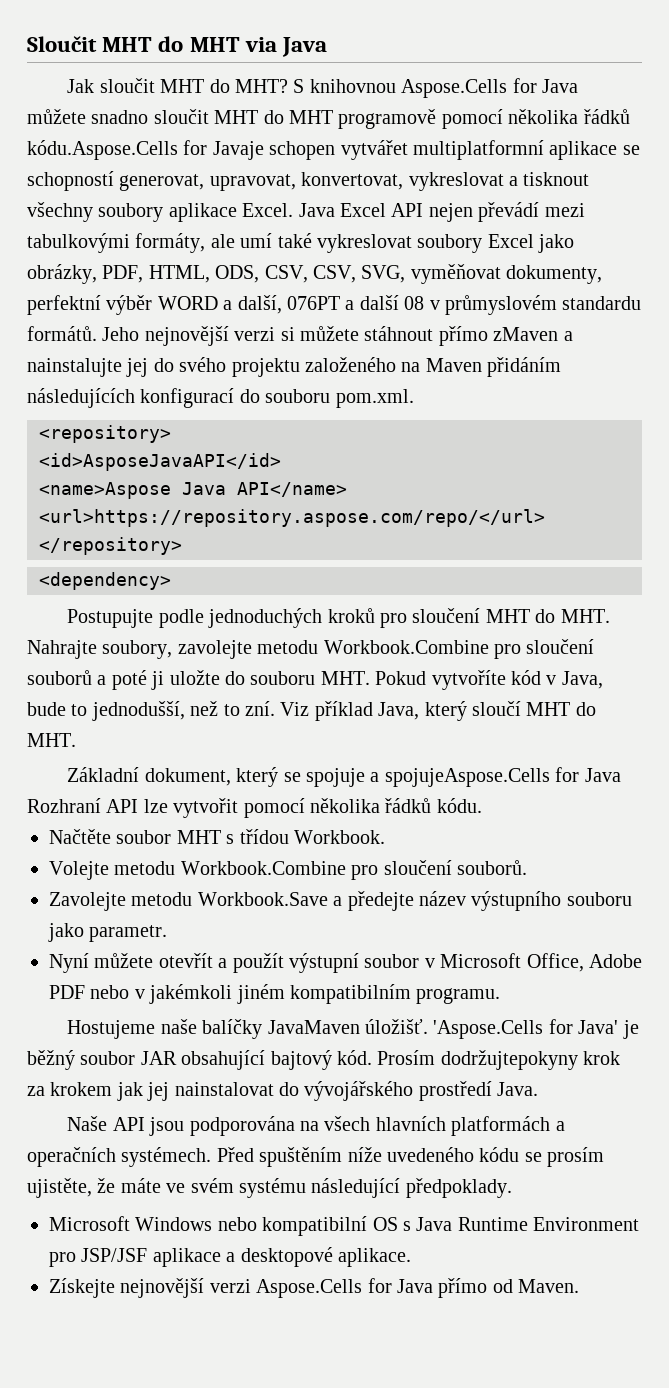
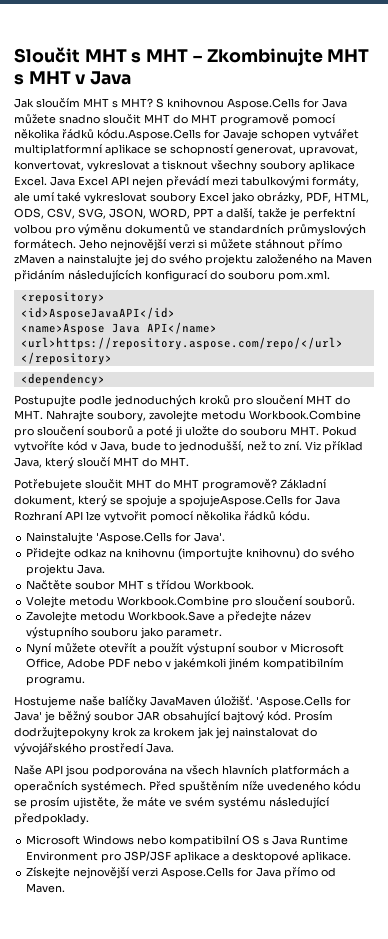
- Sloučit MHT do MHT via Java
+ Sloučit MHT s MHT – Zkombinujte MHT s MHT v Java
- Jak sloučit MHT do MHT?
+ Jak sloučím MHT s MHT?
- Java Excel API nejen převádí mezi tabulkovými formáty, ale umí také vykreslovat soubory Excel jako obrázky, PDF, HTML, ODS, CSV, CSV, SVG, vyměňovat dokumenty, perfektní výběr WORD a další, 076PT a další 08 v průmyslovém standardu formátů.
+ Java Excel API nejen převádí mezi tabulkovými formáty, ale umí také vykreslovat soubory Excel jako obrázky, PDF, HTML, ODS, CSV, SVG, JSON, WORD, PPT a další, takže je perfektní volbou pro výměnu dokumentů ve standardních průmyslových formátech.
+ Potřebujete sloučit MHT do MHT programově?
+ Nainstalujte 'Aspose.Cells for Java'.
+ Přidejte odkaz na knihovnu (importujte knihovnu) do svého projektu Java.

